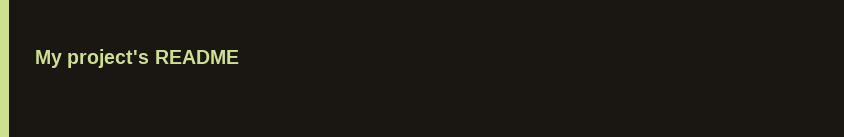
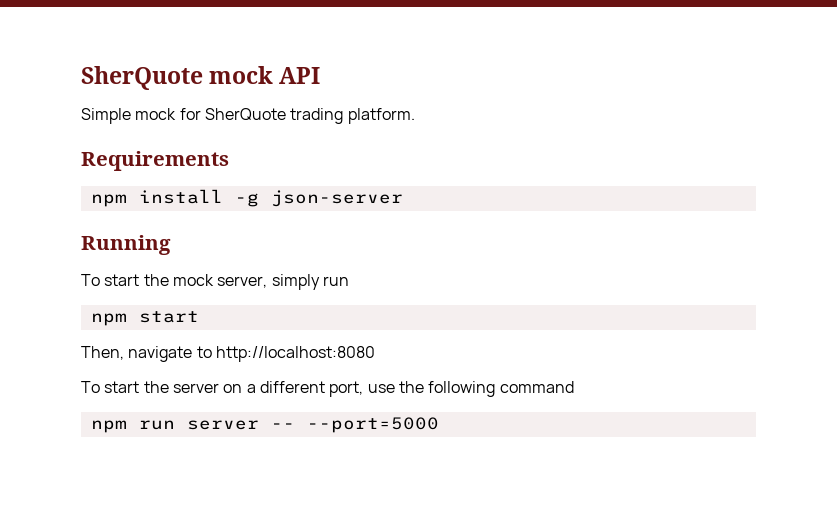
- My project's README
+ SherQuote mock API
+ Simple mock for SherQuote trading platform.
+ Requirements
+ npm install -g json-server
+ Running
+ To start the mock server, simply run
+ npm start
+ Then, navigate to http://localhost:8080
+ To start the server on a different port, use the following command
+ npm run server -- --port=5000

